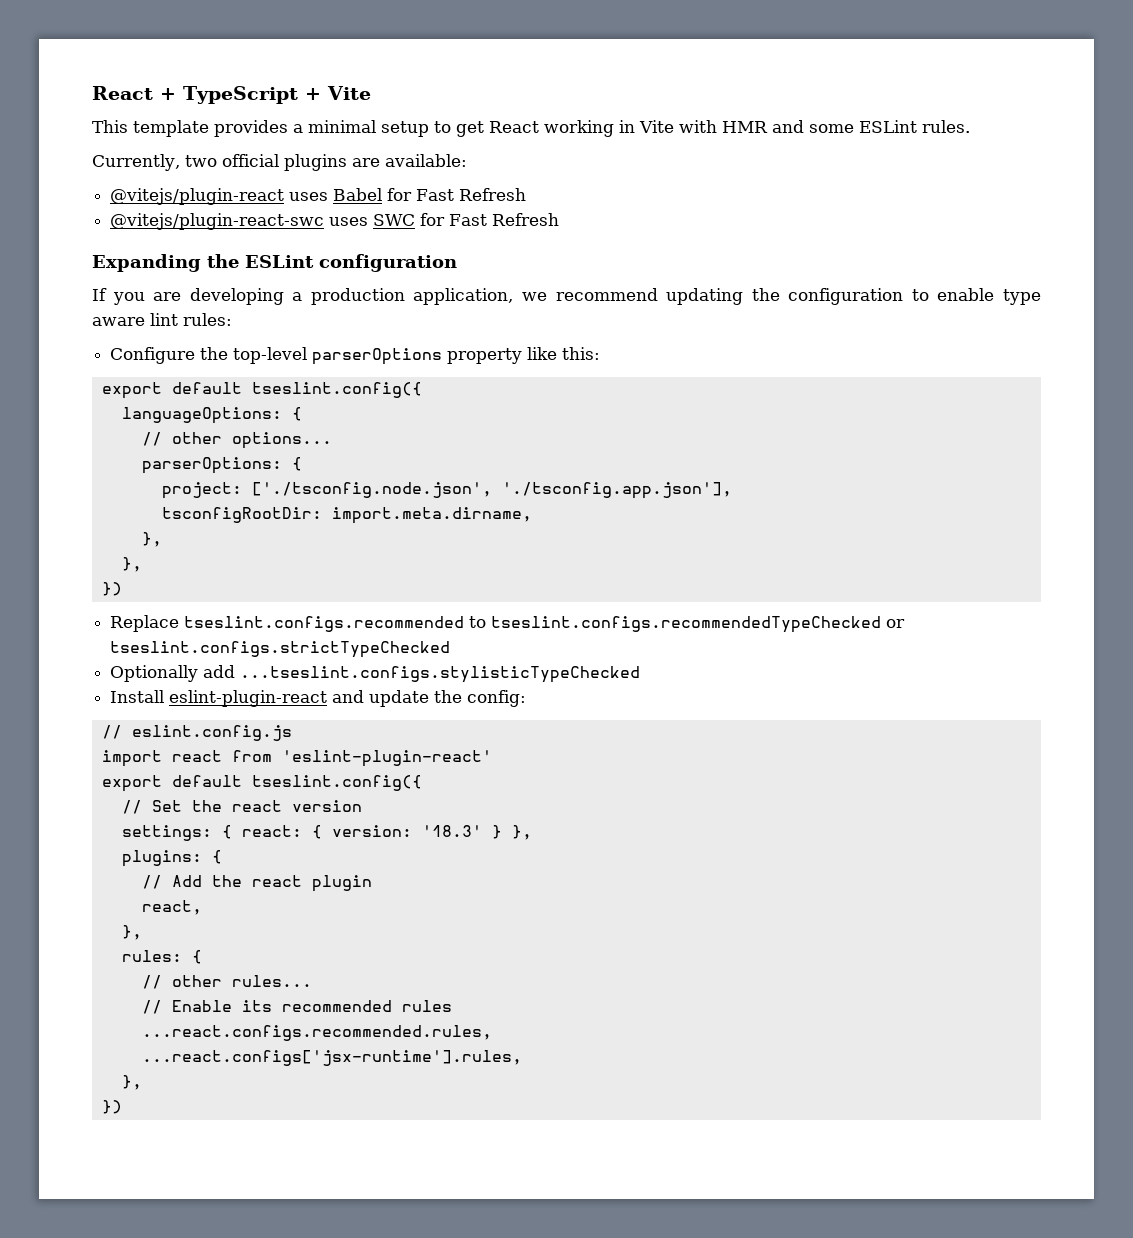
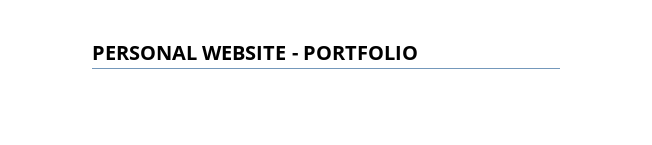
- React + TypeScript + Vite
- This template provides a minimal setup to get React working in Vite with HMR and some ESLint rules.
- Currently, two official plugins are available:
- @vitejs/plugin-react uses Babel for Fast Refresh
- @vitejs/plugin-react-swc uses SWC for Fast Refresh
- Expanding the ESLint configuration
- If you are developing a production application, we recommend updating the configuration to enable type aware lint rules:
- Configure the top-level parserOptions property like this:
- export default tseslint.config({
- languageOptions: {
- // other options...
- parserOptions: {
- project: ['./tsconfig.node.json', './tsconfig.app.json'],
- tsconfigRootDir: import.meta.dirname,
- },
- },
- })
- Replace tseslint.configs.recommended to tseslint.configs.recommendedTypeChecked or tseslint.configs.strictTypeChecked
- Optionally add ...tseslint.configs.stylisticTypeChecked
- Install eslint-plugin-react and update the config:
- // eslint.config.js
- import react from 'eslint-plugin-react'
- export default tseslint.config({
- // Set the react version
- settings: { react: { version: '18.3' } },
- plugins: {
- // Add the react plugin
- react,
- },
- rules: {
- // other rules...
- // Enable its recommended rules
- ...react.configs.recommended.rules,
- ...react.configs['jsx-runtime'].rules,
- },
- })
+ PERSONAL WEBSITE - PORTFOLIO

